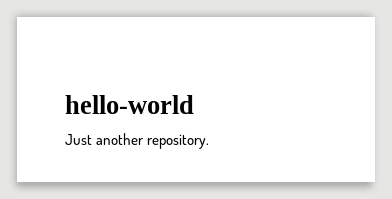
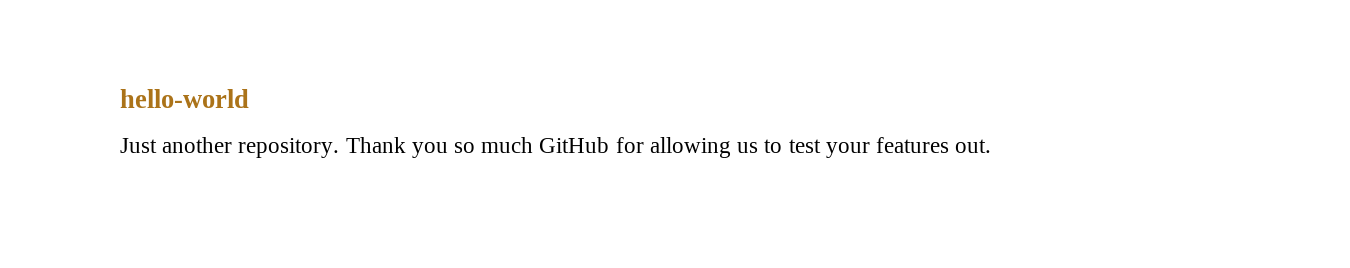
+ Thank you so much GitHub for allowing us to test your features out.

